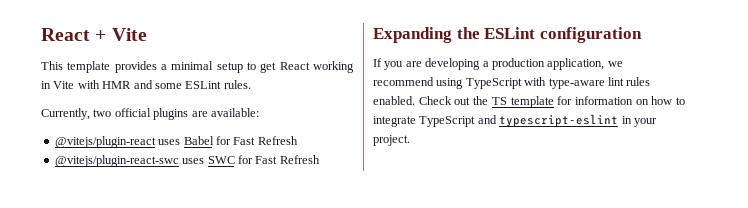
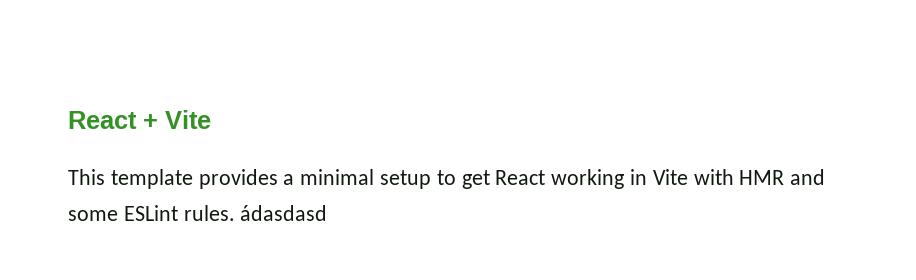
- This template provides a minimal setup to get React working in Vite with HMR and some ESLint rules.
- Currently, two official plugins are available:
- @vitejs/plugin-react uses Babel for Fast Refresh
- @vitejs/plugin-react-swc uses SWC for Fast Refresh
- Expanding the ESLint configuration
- If you are developing a production application, we recommend using TypeScript with type-aware lint rules enabled. Check out the TS template for information on how to integrate TypeScript and typescript-eslint in your project.
+ This template provides a minimal setup to get React working in Vite with HMR and some ESLint rules. ádasdasd

